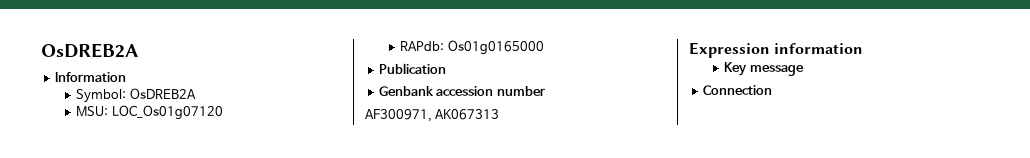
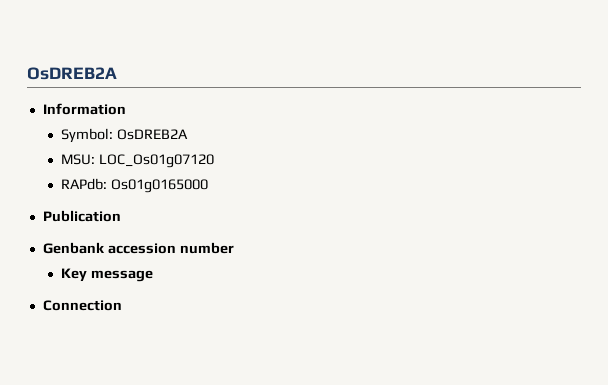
- AF300971, AK067313
- Expression information

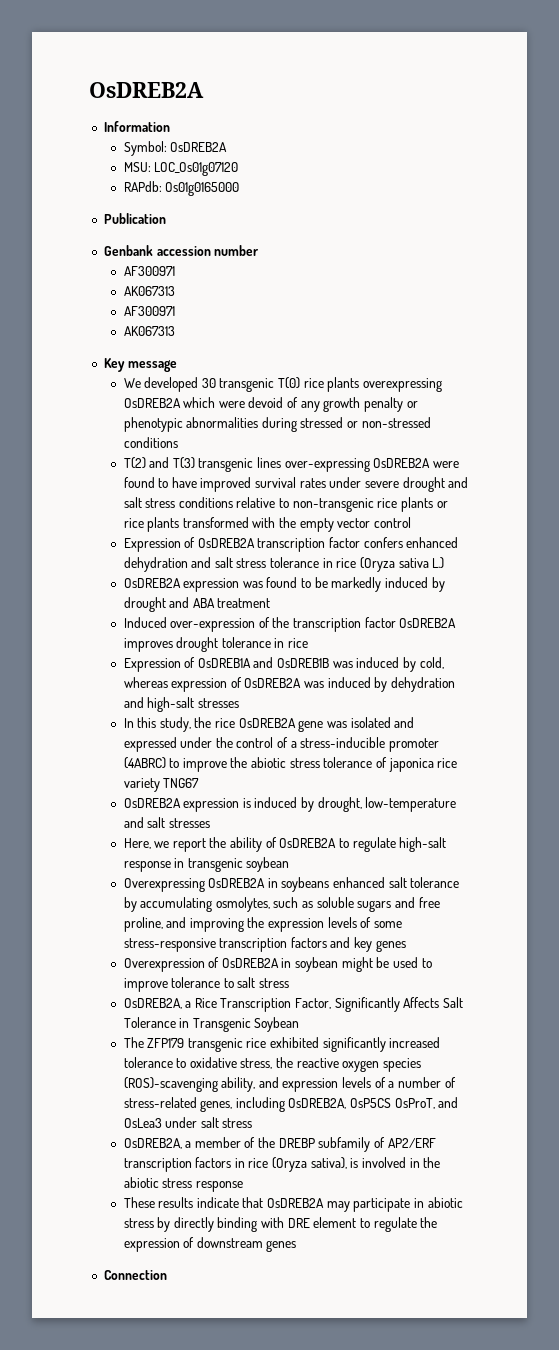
  Genbank accession number
+ AF300971
+ AK067313
+ AF300971
+ AK067313
  Key message
+ We developed 30 transgenic T(0) rice plants overexpressing OsDREB2A which were devoid of any growth penalty or phenotypic abnormalities during stressed or non-stressed conditions
+ T(2) and T(3) transgenic lines over-expressing OsDREB2A were found to have improved survival rates under severe drought and salt stress conditions relative to non-transgenic rice plants or rice plants transformed with the empty vector control
+ Expression of OsDREB2A transcription factor confers enhanced dehydration and salt stress tolerance in rice (Oryza sativa L.)
+ OsDREB2A expression was found to be markedly induced by drought and ABA treatment
+ Induced over-expression of the transcription factor OsDREB2A improves drought tolerance in rice
+ Expression of OsDREB1A and OsDREB1B was induced by cold, whereas expression of OsDREB2A was induced by dehydration and high-salt stresses
+ In this study, the rice OsDREB2A gene was isolated and expressed under the control of a stress-inducible promoter (4ABRC) to improve the abiotic stress tolerance of japonica rice variety TNG67
+ OsDREB2A expression is induced by drought, low-temperature and salt stresses
+ Here, we report the ability of OsDREB2A to regulate high-salt response in transgenic soybean
+ Overexpressing OsDREB2A in soybeans enhanced salt tolerance by accumulating osmolytes, such as soluble sugars and free proline, and improving the expression levels of some stress-responsive transcription factors and key genes
+ Overexpression of OsDREB2A in soybean might be used to improve tolerance to salt stress
+ OsDREB2A, a Rice Transcription Factor, Significantly Affects Salt Tolerance in Transgenic Soybean
+ The ZFP179 transgenic rice exhibited significantly increased tolerance to oxidative stress, the reactive oxygen species (ROS)-scavenging ability, and expression levels of a number of stress-related genes, including OsDREB2A, OsP5CS OsProT, and OsLea3 under salt stress
+ OsDREB2A, a member of the DREBP subfamily of AP2/ERF transcription factors in rice (Oryza sativa), is involved in the abiotic stress response
+ These results indicate that OsDREB2A may participate in abiotic stress by directly binding with DRE element to regulate the expression of downstream genes

